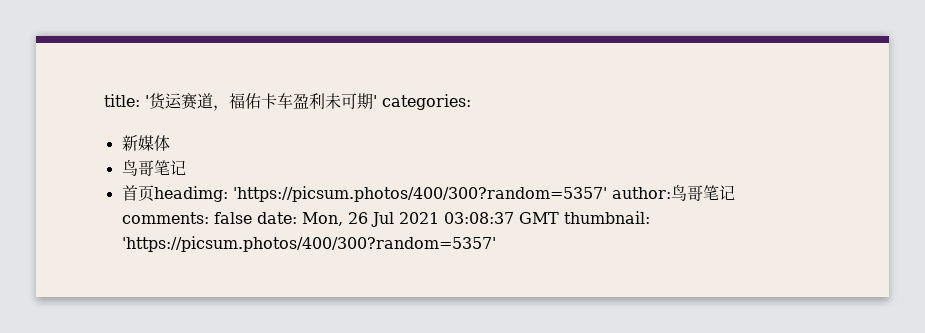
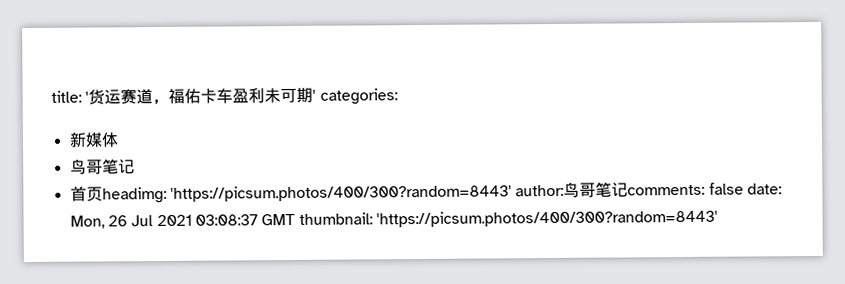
- 首页headimg: 'https://picsum.photos/400/300?random=5357' author:鸟哥笔记comments: false date: Mon, 26 Jul 2021 03:08:37 GMT thumbnail: 'https://picsum.photos/400/300?random=5357'
+ 首页headimg: 'https://picsum.photos/400/300?random=8443' author:鸟哥笔记comments: false date: Mon, 26 Jul 2021 03:08:37 GMT thumbnail: 'https://picsum.photos/400/300?random=8443'

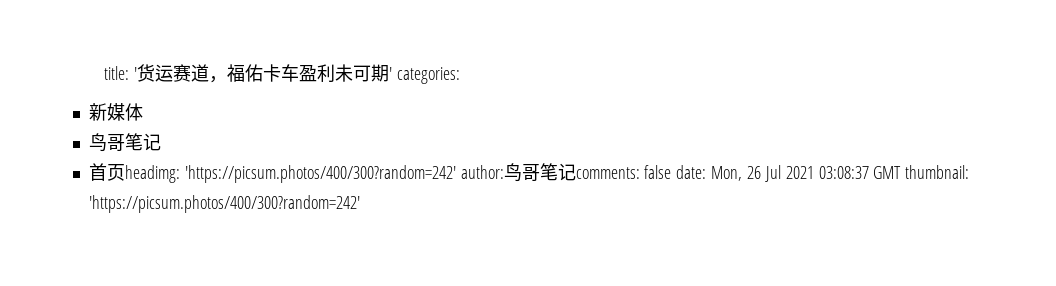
- 首页headimg: 'https://picsum.photos/400/300?random=8443' author:鸟哥笔记comments: false date: Mon, 26 Jul 2021 03:08:37 GMT thumbnail: 'https://picsum.photos/400/300?random=8443'
+ 首页headimg: 'https://picsum.photos/400/300?random=242' author:鸟哥笔记comments: false date: Mon, 26 Jul 2021 03:08:37 GMT thumbnail: 'https://picsum.photos/400/300?random=242'

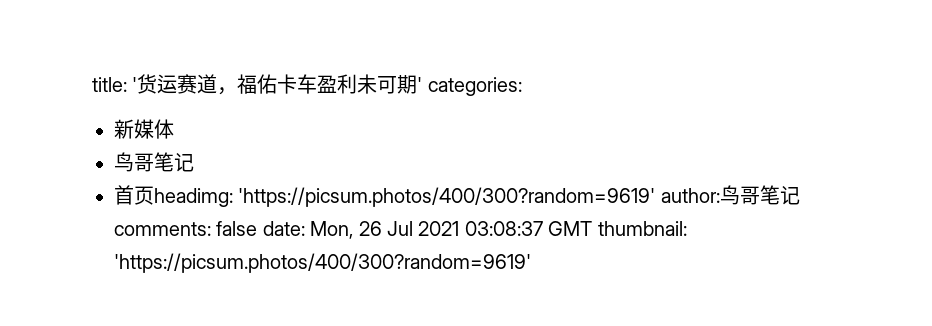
- 首页headimg: 'https://picsum.photos/400/300?random=242' author:鸟哥笔记comments: false date: Mon, 26 Jul 2021 03:08:37 GMT thumbnail: 'https://picsum.photos/400/300?random=242'
+ 首页headimg: 'https://picsum.photos/400/300?random=9619' author:鸟哥笔记comments: false date: Mon, 26 Jul 2021 03:08:37 GMT thumbnail: 'https://picsum.photos/400/300?random=9619'

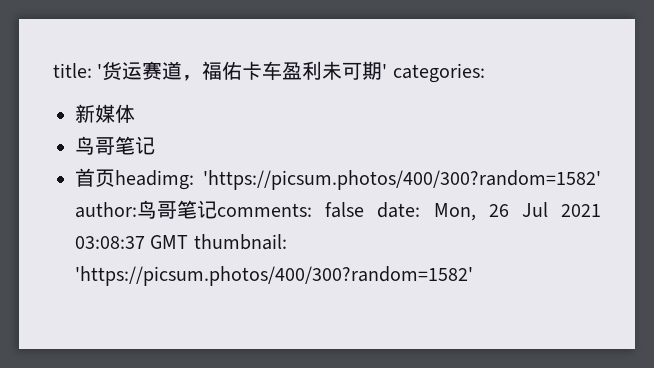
- 首页headimg: 'https://picsum.photos/400/300?random=9619' author:鸟哥笔记comments: false date: Mon, 26 Jul 2021 03:08:37 GMT thumbnail: 'https://picsum.photos/400/300?random=9619'
+ 首页headimg: 'https://picsum.photos/400/300?random=1582' author:鸟哥笔记comments: false date: Mon, 26 Jul 2021 03:08:37 GMT thumbnail: 'https://picsum.photos/400/300?random=1582'

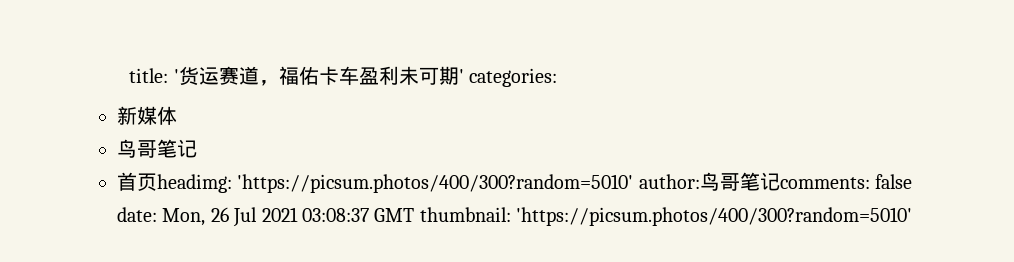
- 首页headimg: 'https://picsum.photos/400/300?random=1582' author:鸟哥笔记comments: false date: Mon, 26 Jul 2021 03:08:37 GMT thumbnail: 'https://picsum.photos/400/300?random=1582'
+ 首页headimg: 'https://picsum.photos/400/300?random=5010' author:鸟哥笔记comments: false date: Mon, 26 Jul 2021 03:08:37 GMT thumbnail: 'https://picsum.photos/400/300?random=5010'

